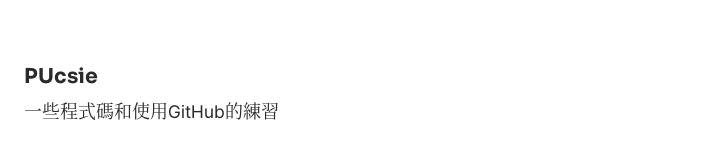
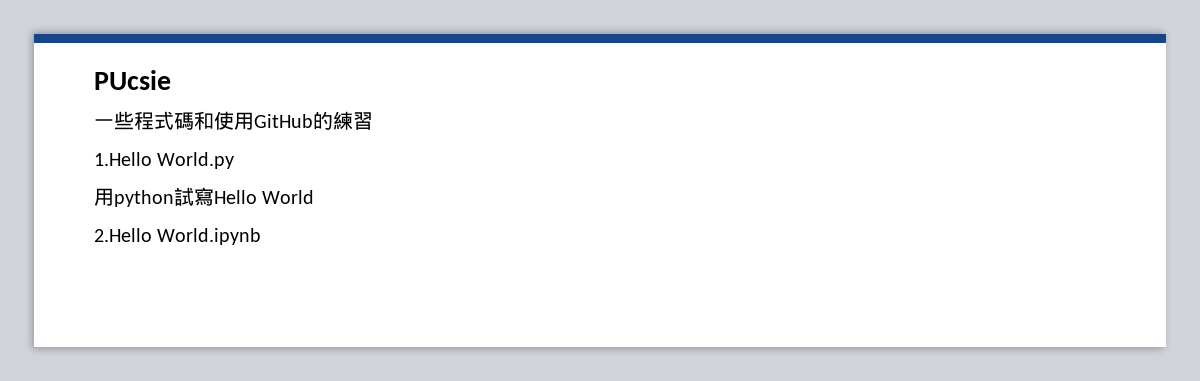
+ 1.Hello World.py
+ 用python試寫Hello World
+ 2.Hello World.ipynb

